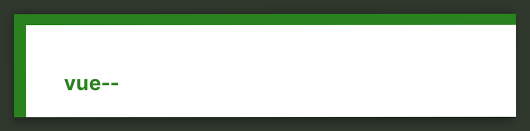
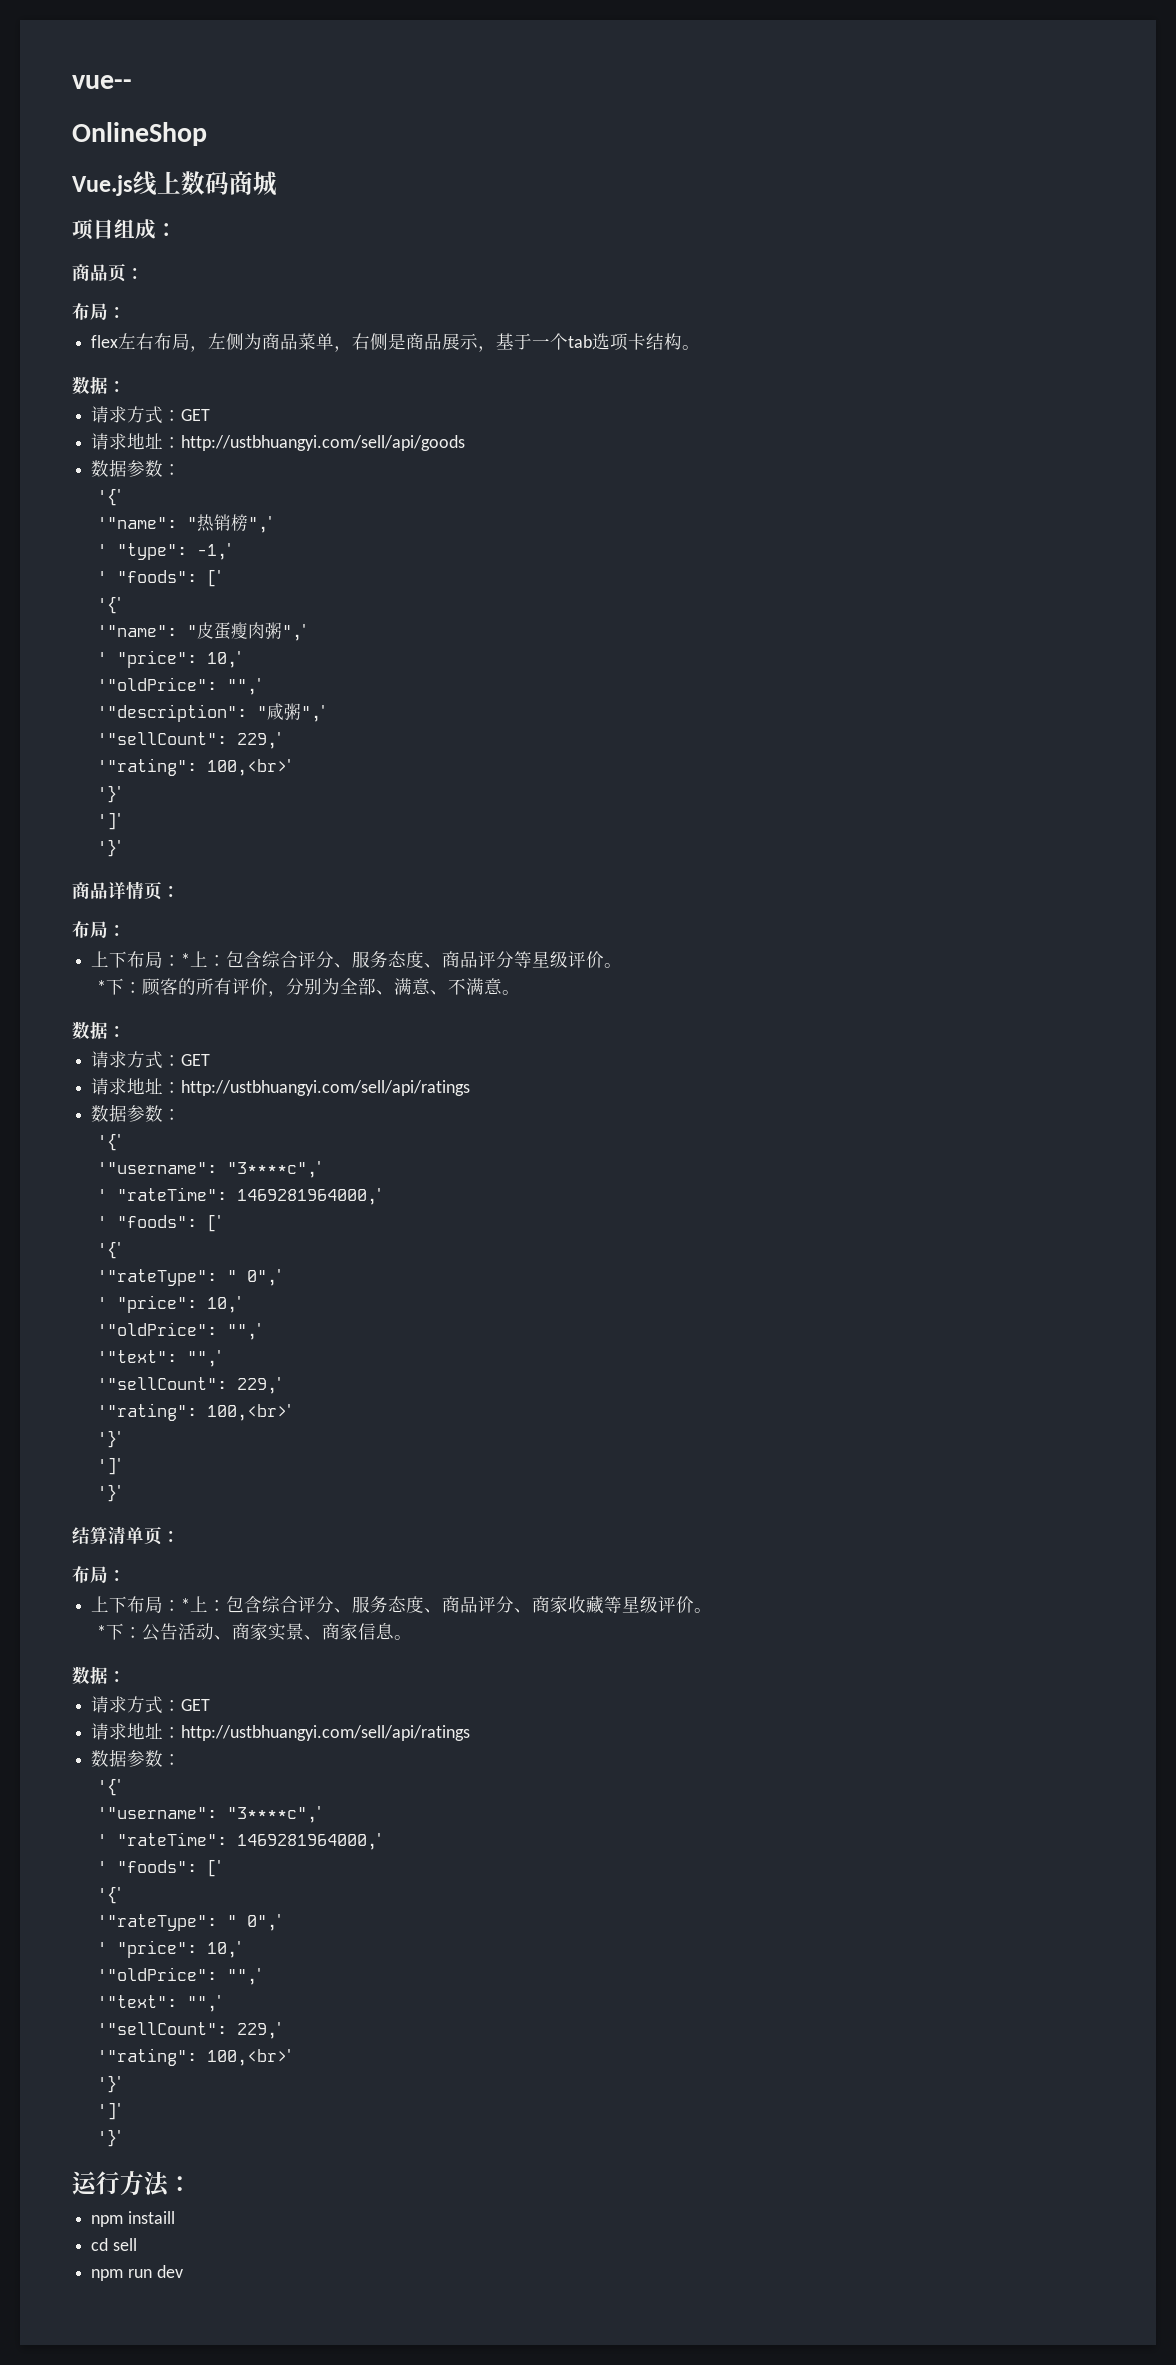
+ OnlineShop
+ Vue.js线上数码商城
+ 项目组成：
+ 商品页：
+ 布局：
+ flex左右布局，左侧为商品菜单，右侧是商品展示，基于一个tab选项卡结构。
+ 数据：
+ 请求方式：GET
+ 请求地址：http://ustbhuangyi.com/sell/api/goods
+ 数据参数：
+ '{'
+ '"name": "热销榜",'
+ ' "type": -1,'
+ ' "foods": ['
+ '{'
+ '"name": "皮蛋瘦肉粥",'
+ ' "price": 10,'
+ '"oldPrice": "",'
+ '"description": "咸粥",'
+ '"sellCount": 229,'
+ '"rating": 100,<br>'
+ '}'
+ ']'
+ '}'
+ 商品详情页：
+ 布局：
+ 上下布局：*上：包含综合评分、服务态度、商品评分等星级评价。
+ *下：顾客的所有评价，分别为全部、满意、不满意。
+ 数据：
+ 请求方式：GET
+ 请求地址：http://ustbhuangyi.com/sell/api/ratings
+ 数据参数：
+ '{'
+ '"username": "3****c",'
+ ' "rateTime": 1469281964000,'
+ ' "foods": ['
+ '{'
+ '"rateType": " 0",'
+ ' "price": 10,'
+ '"oldPrice": "",'
+ '"text": "",'
+ '"sellCount": 229,'
+ '"rating": 100,<br>'
+ '}'
+ ']'
+ '}'
+ 结算清单页：
+ 布局：
+ 上下布局：*上：包含综合评分、服务态度、商品评分、商家收藏等星级评价。
+ *下：公告活动、商家实景、商家信息。
+ 数据：
+ 请求方式：GET
+ 请求地址：http://ustbhuangyi.com/sell/api/ratings
+ 数据参数：
+ '{'
+ '"username": "3****c",'
+ ' "rateTime": 1469281964000,'
+ ' "foods": ['
+ '{'
+ '"rateType": " 0",'
+ ' "price": 10,'
+ '"oldPrice": "",'
+ '"text": "",'
+ '"sellCount": 229,'
+ '"rating": 100,<br>'
+ '}'
+ ']'
+ '}'
+ 运行方法：
+ npm instaill
+ cd sell
+ npm run dev

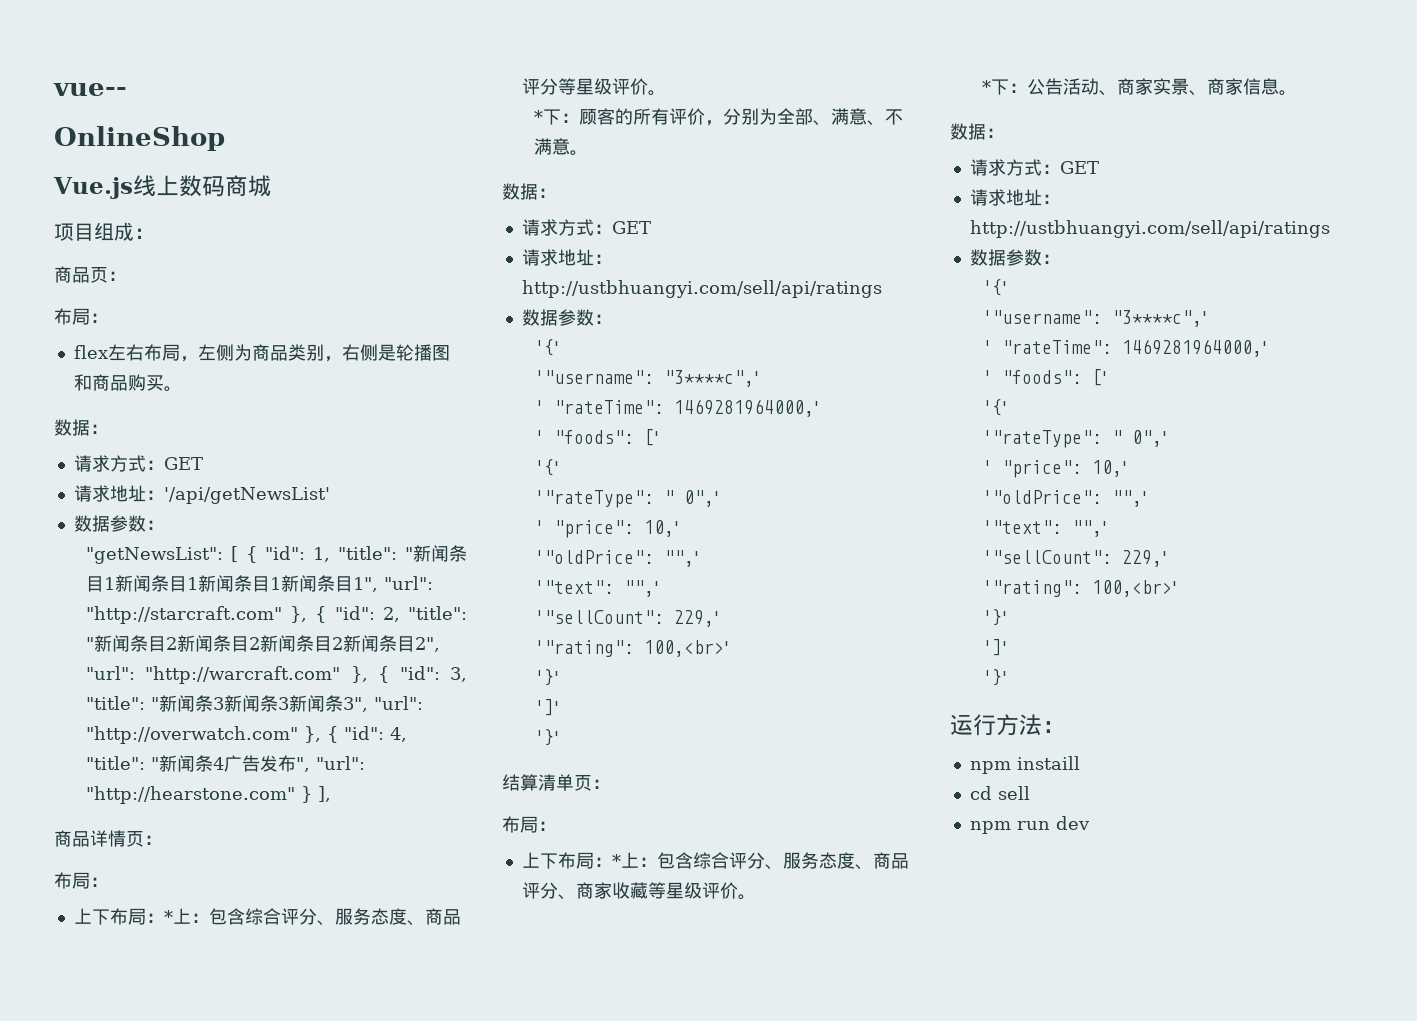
- flex左右布局，左侧为商品菜单，右侧是商品展示，基于一个tab选项卡结构。
+ flex左右布局，左侧为商品类别，右侧是轮播图和商品购买。
  数据：
  请求方式：GET
- 请求地址：http://ustbhuangyi.com/sell/api/goods
+ 请求地址：'/api/getNewsList'
  数据参数：
- '{'
- '"name": "热销榜",'
- ' "type": -1,'
- ' "foods": ['
- '{'
- '"name": "皮蛋瘦肉粥",'
- ' "price": 10,'
- '"oldPrice": "",'
- '"description": "咸粥",'
- '"sellCount": 229,'
- '"rating": 100,<br>'
- '}'
- ']'
- '}'
+ "getNewsList": [ { "id": 1, "title": "新闻条目1新闻条目1新闻条目1新闻条目1", "url": "http://starcraft.com" }, { "id": 2, "title": "新闻条目2新闻条目2新闻条目2新闻条目2", "url": "http://warcraft.com" }, { "id": 3, "title": "新闻条3新闻条3新闻条3", "url": "http://overwatch.com" }, { "id": 4, "title": "新闻条4广告发布", "url": "http://hearstone.com" } ],

